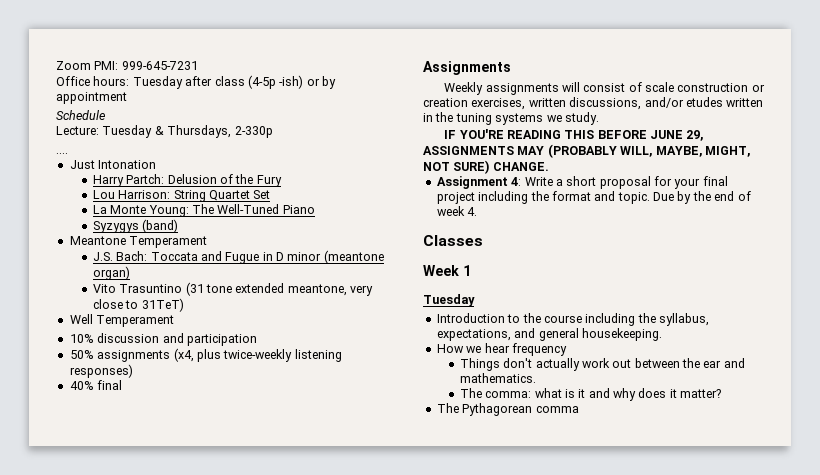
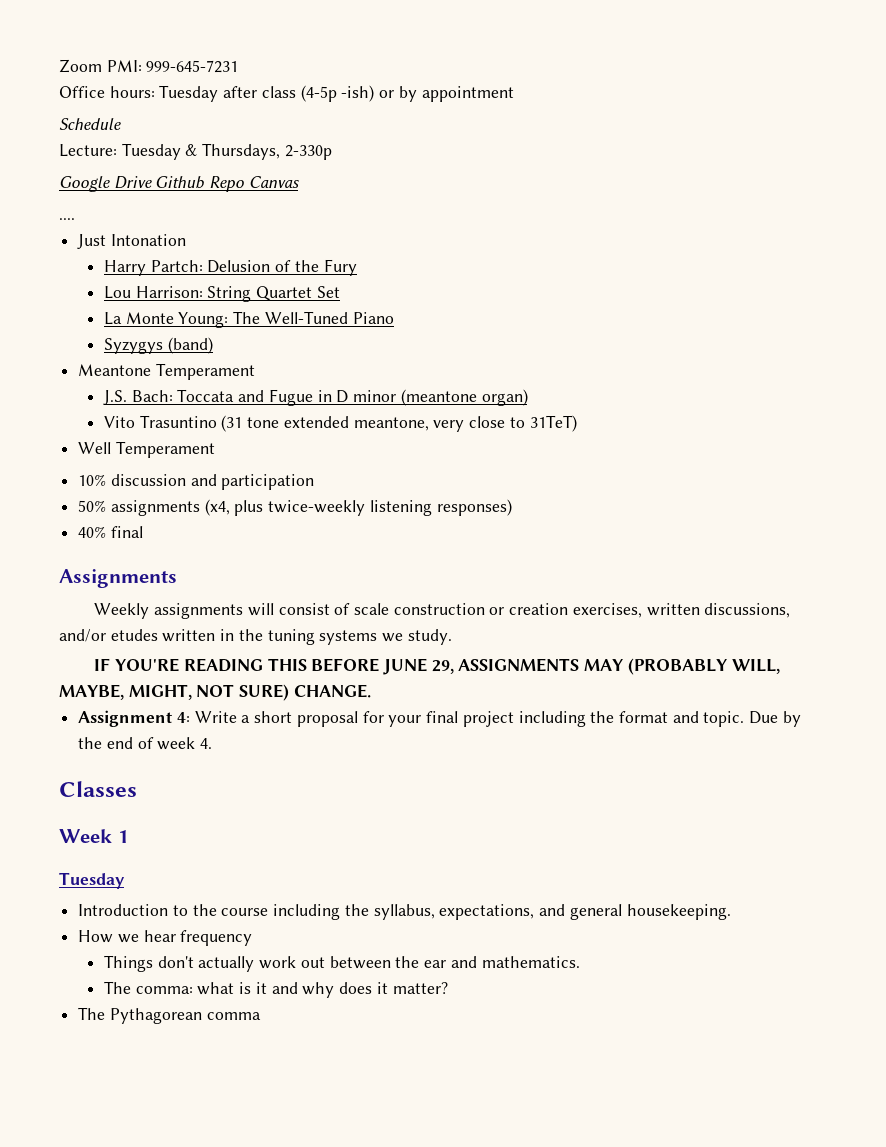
+ Google Drive Github Repo Canvas

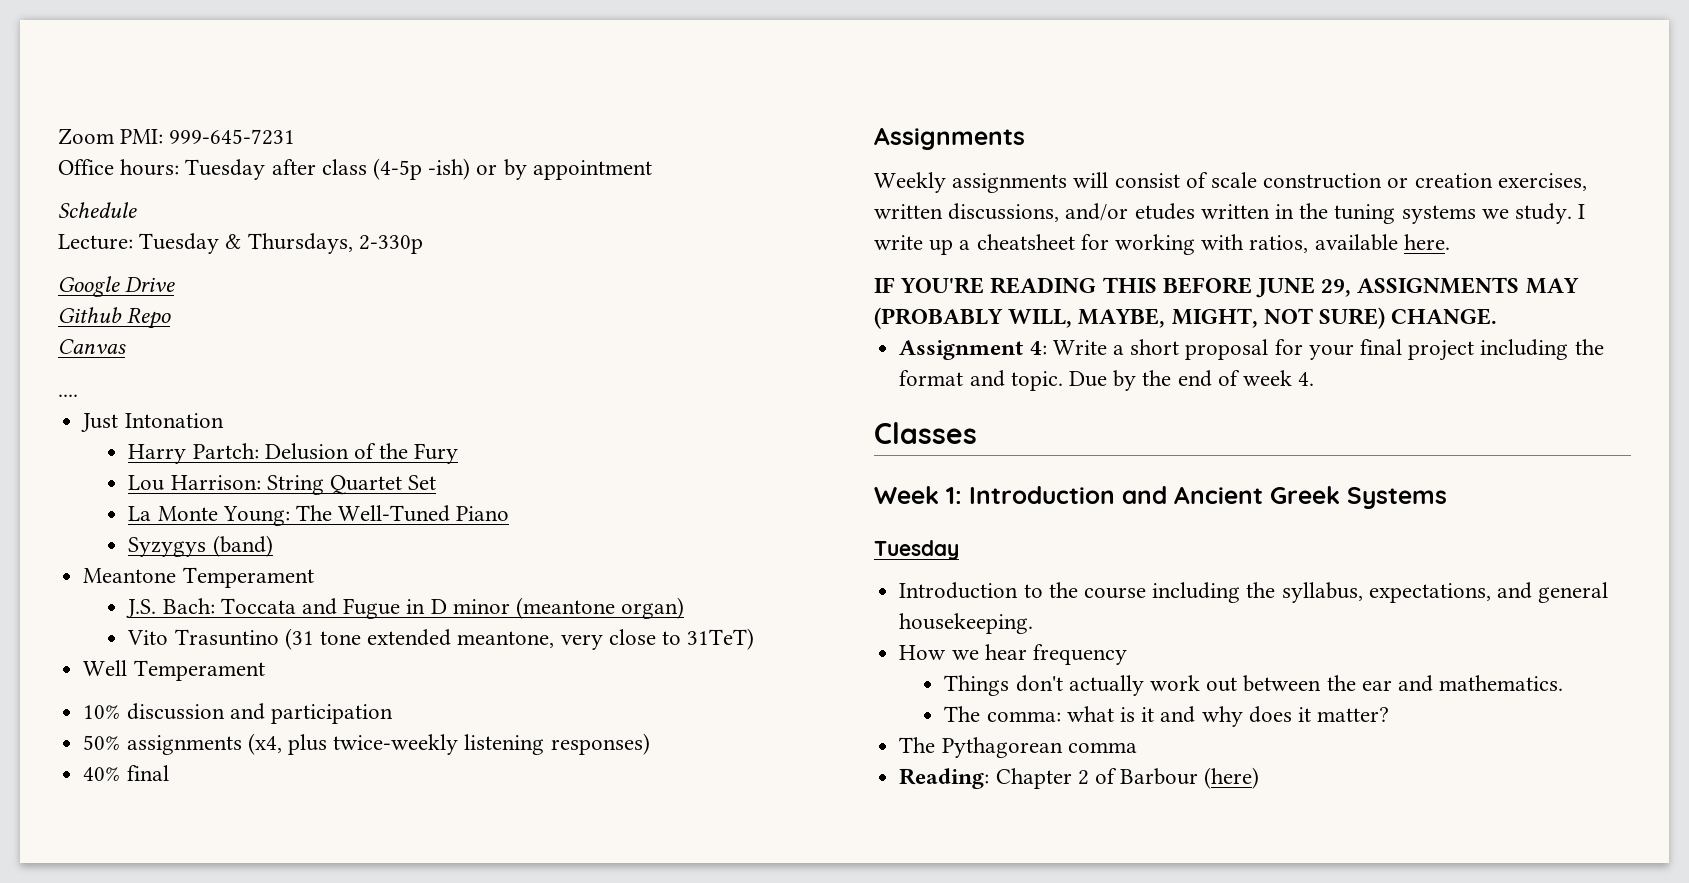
- Google Drive Github Repo Canvas
+ Google Drive
+ Github Repo
+ Canvas
+ I write up a cheatsheet for working with ratios, available here.
- Week 1
+ Week 1: Introduction and Ancient Greek Systems
+ Reading: Chapter 2 of Barbour (here)

